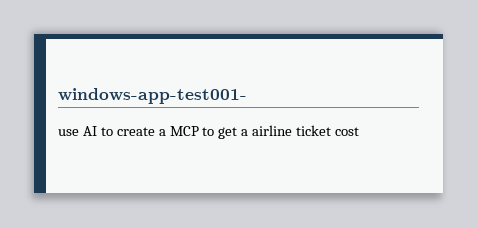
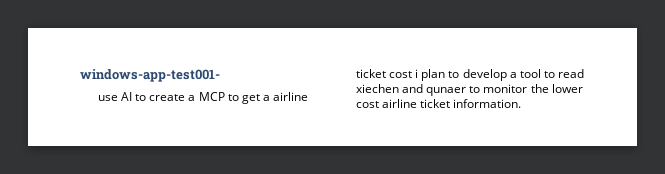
- use AI to create a MCP to get a airline ticket cost
+ use AI to create a MCP to get a airline ticket cost i plan to develop a tool to read xiechen and qunaer to monitor the lower cost airline ticket information.

